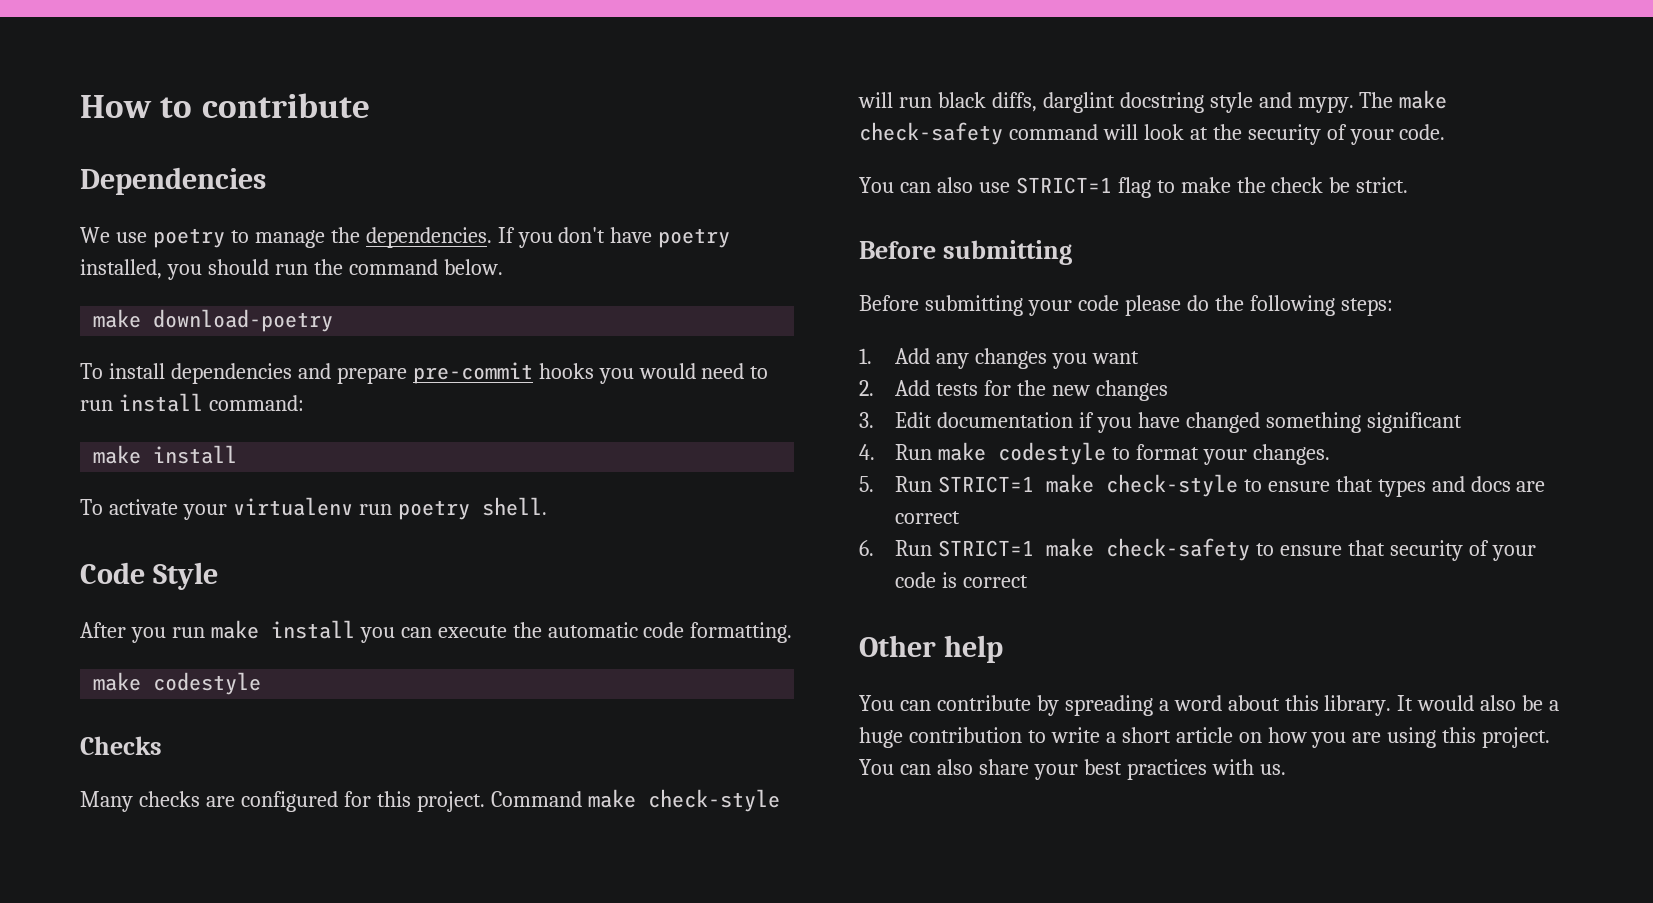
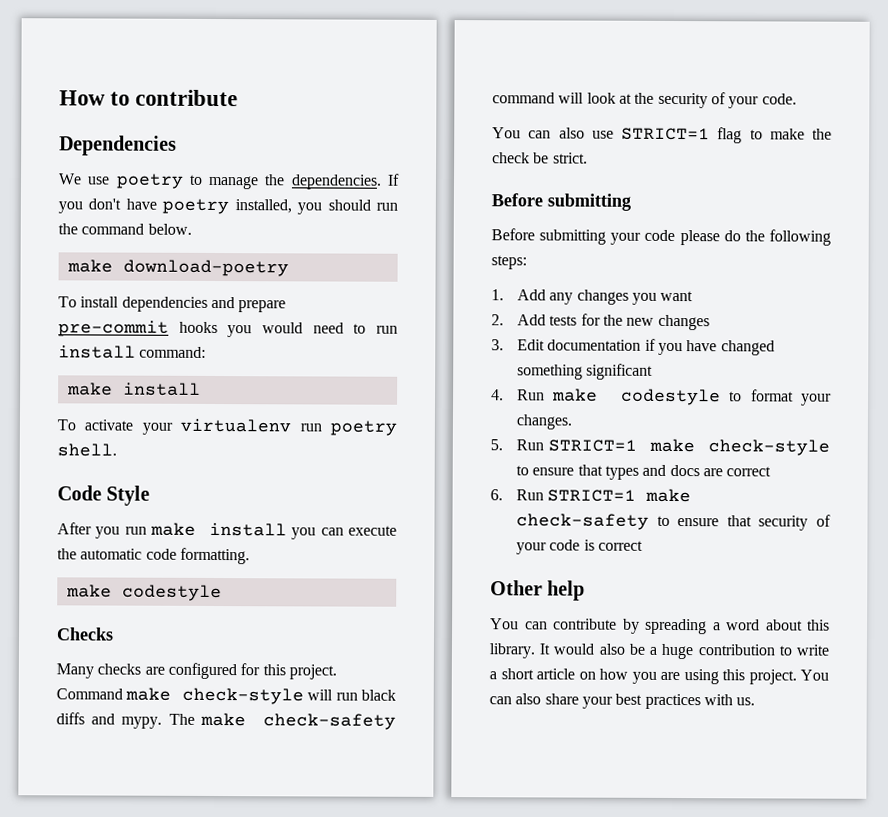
- Command make check-style will run black diffs, darglint docstring style and mypy.
+ Command make check-style will run black diffs and mypy.

